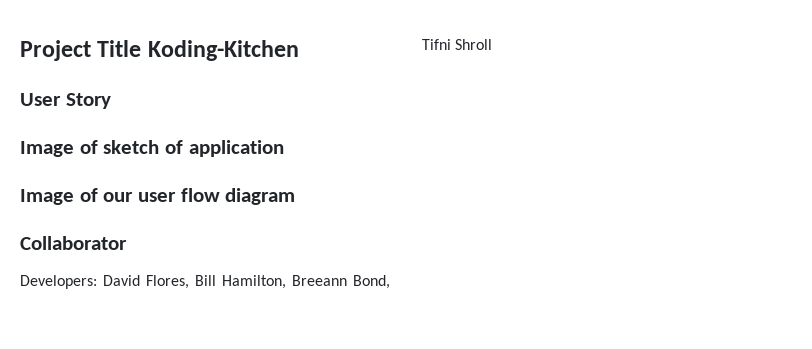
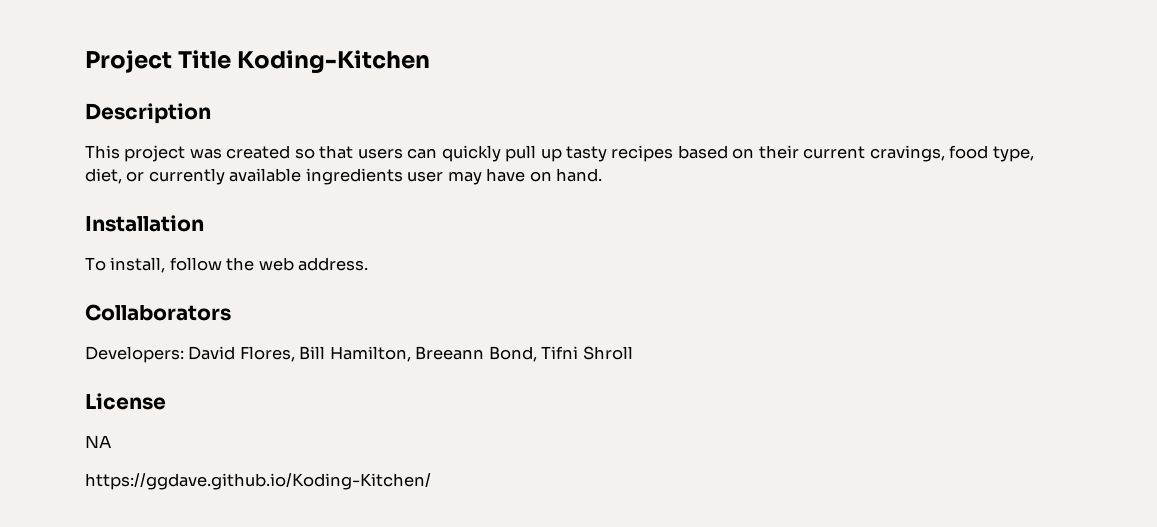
- User Story
- Image of sketch of application
- Image of our user flow diagram
- Collaborator
+ Description
+ This project was created so that users can quickly pull up tasty recipes based on their current cravings, food type, diet, or currently available ingredients user may have on hand.
+ Installation
+ To install, follow the web address.
+ Collaborators
+ License
+ NA
+ https://ggdave.github.io/Koding-Kitchen/

